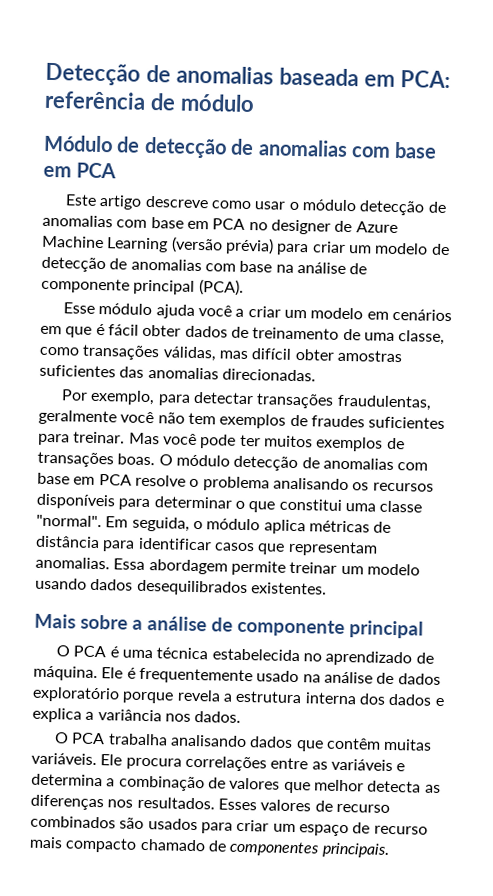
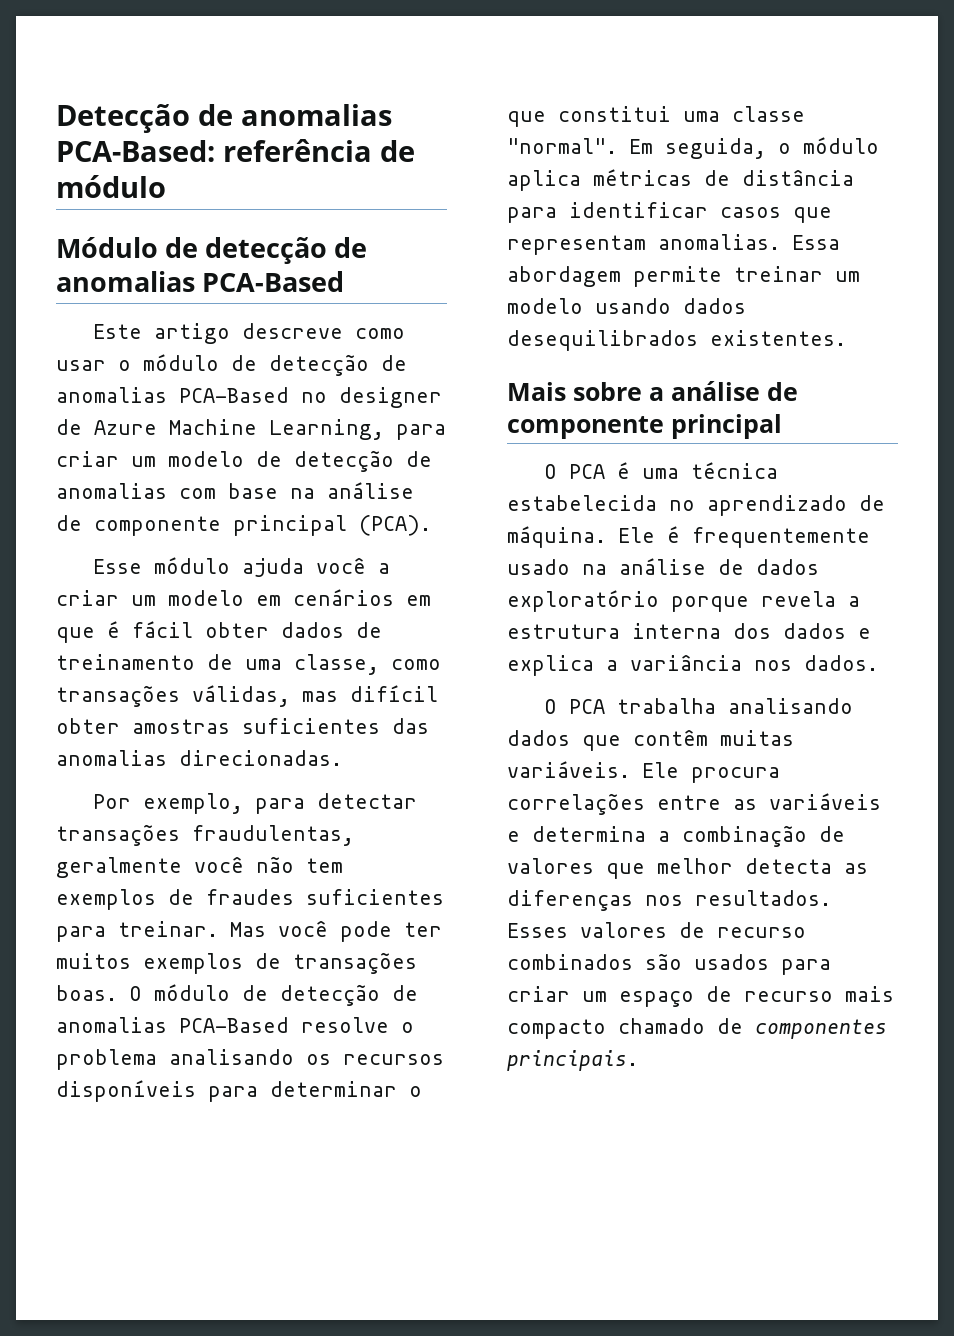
- Detecção de anomalias baseada em PCA: referência de módulo
+ Detecção de anomalias PCA-Based: referência de módulo
- Módulo de detecção de anomalias com base em PCA
+ Módulo de detecção de anomalias PCA-Based
- Este artigo descreve como usar o módulo detecção de anomalias com base em PCA no designer de Azure Machine Learning (versão prévia) para criar um modelo de detecção de anomalias com base na análise de componente principal (PCA).
+ Este artigo descreve como usar o módulo de detecção de anomalias PCA-Based no designer de Azure Machine Learning, para criar um modelo de detecção de anomalias com base na análise de componente principal (PCA).
- O módulo detecção de anomalias com base em PCA resolve o problema analisando os recursos disponíveis para determinar o que constitui uma classe "normal".
+ O módulo de detecção de anomalias PCA-Based resolve o problema analisando os recursos disponíveis para determinar o que constitui uma classe "normal".

